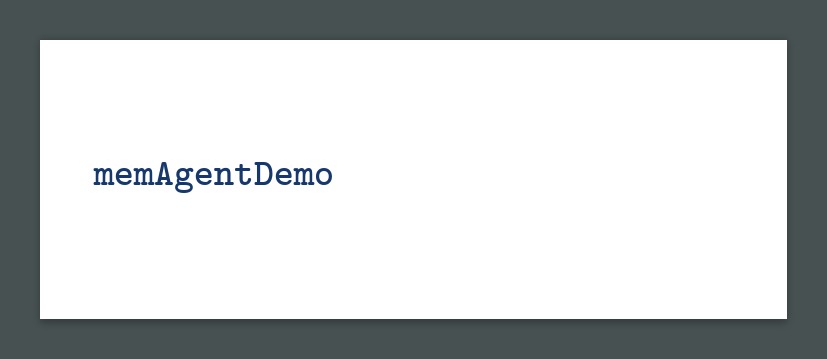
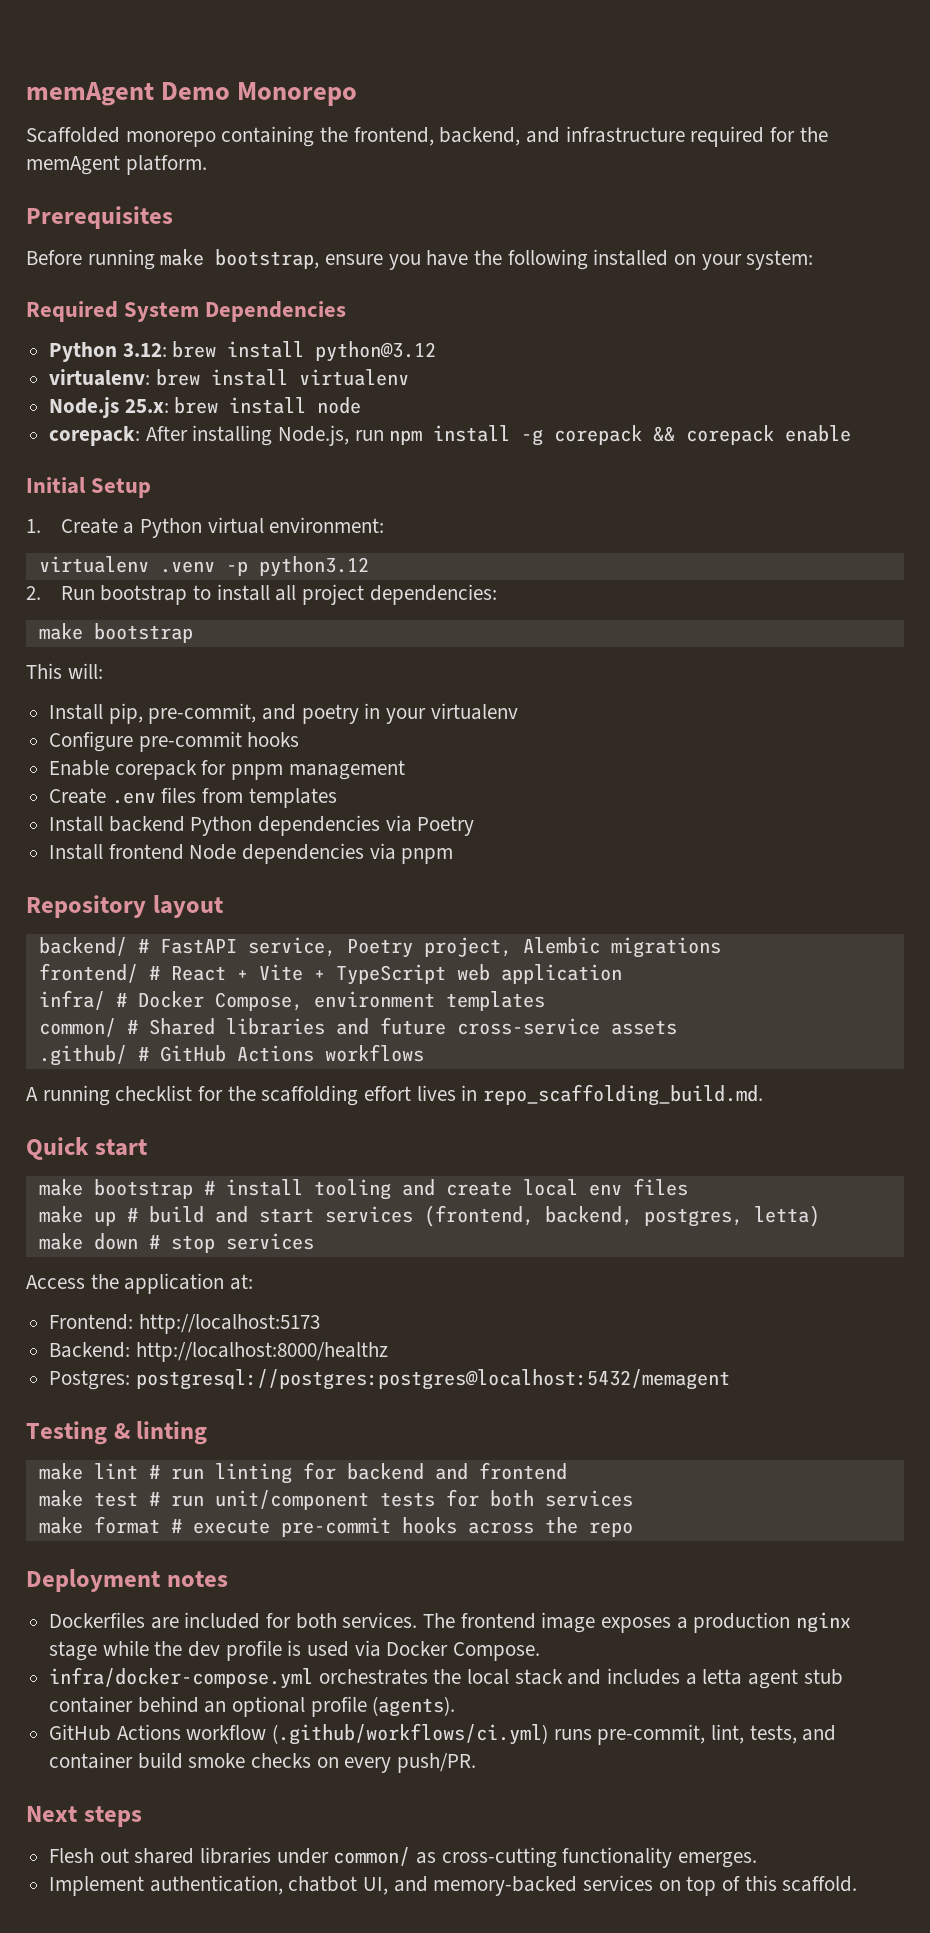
- memAgentDemo
+ memAgent Demo Monorepo
+ Scaffolded monorepo containing the frontend, backend, and infrastructure required for the memAgent platform.
+ Prerequisites
+ Before running make bootstrap, ensure you have the following installed on your system:
+ Required System Dependencies
+ Python 3.12: brew install python@3.12
+ virtualenv: brew install virtualenv
+ Node.js 25.x: brew install node
+ corepack: After installing Node.js, run npm install -g corepack && corepack enable
+ Initial Setup
+ 1. Create a Python virtual environment:
+ virtualenv .venv -p python3.12
+ 2. Run bootstrap to install all project dependencies:
+ make bootstrap
+ This will:
+ Install pip, pre-commit, and poetry in your virtualenv
+ Configure pre-commit hooks
+ Enable corepack for pnpm management
+ Create .env files from templates
+ Install backend Python dependencies via Poetry
+ Install frontend Node dependencies via pnpm
+ Repository layout
+ backend/ # FastAPI service, Poetry project, Alembic migrations
+ frontend/ # React + Vite + TypeScript web application
+ infra/ # Docker Compose, environment templates
+ common/ # Shared libraries and future cross-service assets
+ .github/ # GitHub Actions workflows
+ A running checklist for the scaffolding effort lives in repo_scaffolding_build.md.
+ Quick start
+ make bootstrap # install tooling and create local env files
+ make up # build and start services (frontend, backend, postgres, letta)
+ make down # stop services
+ Access the application at:
+ Frontend: http://localhost:5173
+ Backend: http://localhost:8000/healthz
+ Postgres: postgresql://postgres:postgres@localhost:5432/memagent
+ Testing & linting
+ make lint # run linting for backend and frontend
+ make test # run unit/component tests for both services
+ make format # execute pre-commit hooks across the repo
+ Deployment notes
+ Dockerfiles are included for both services. The frontend image exposes a production nginx stage while the dev profile is used via Docker Compose.
+ infra/docker-compose.yml orchestrates the local stack and includes a letta agent stub container behind an optional profile (agents).
+ GitHub Actions workflow (.github/workflows/ci.yml) runs pre-commit, lint, tests, and container build smoke checks on every push/PR.
+ Next steps
+ Flesh out shared libraries under common/ as cross-cutting functionality emerges.
+ Implement authentication, chatbot UI, and memory-backed services on top of this scaffold.

